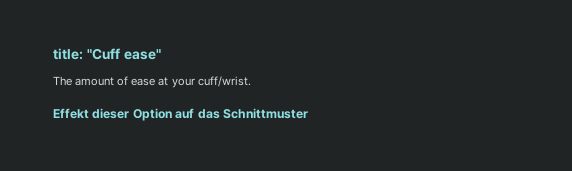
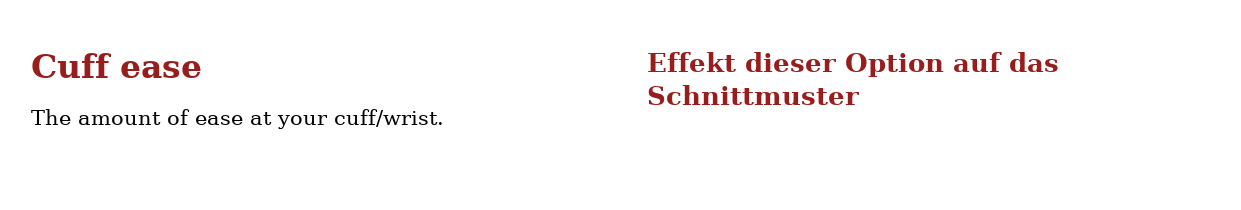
- title: "Cuff ease"
+ Cuff ease

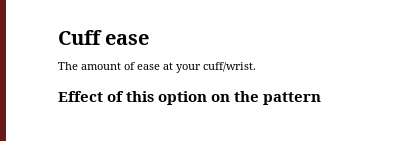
- Effekt dieser Option auf das Schnittmuster
+ Effect of this option on the pattern

